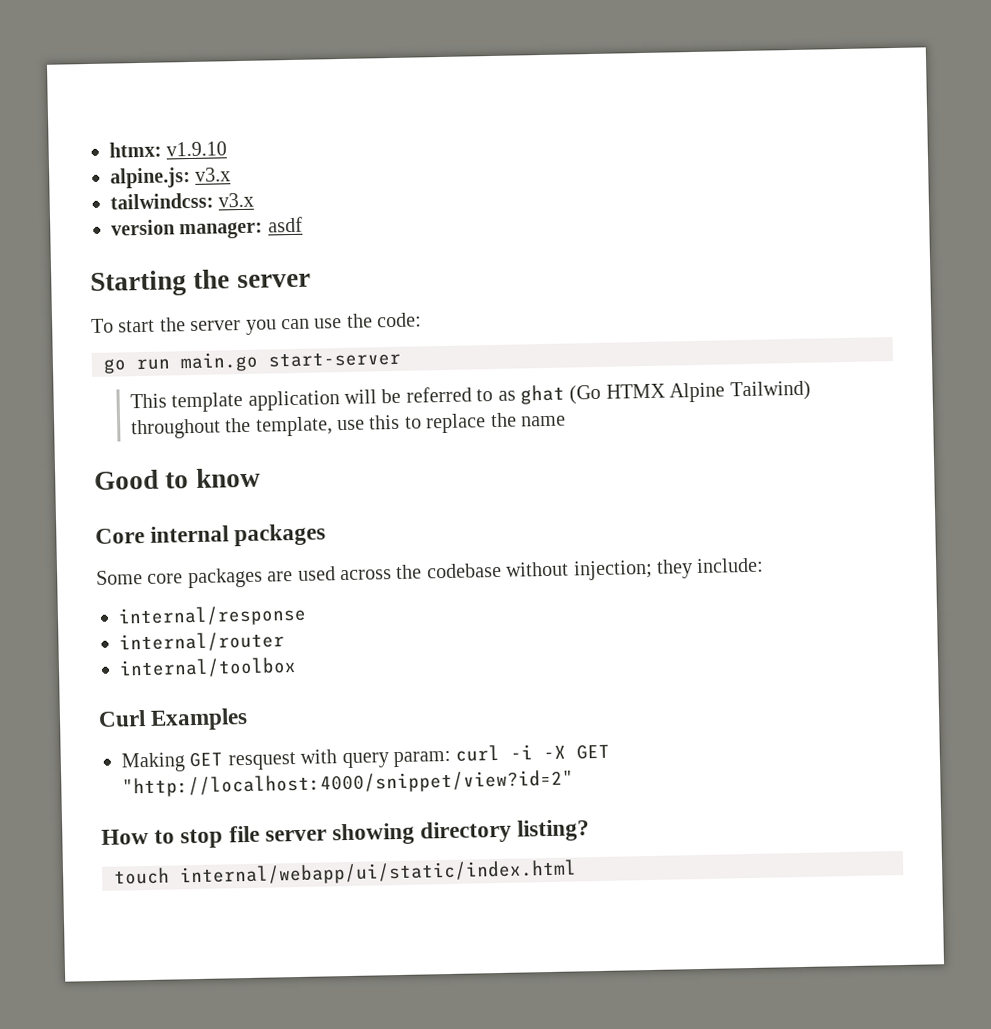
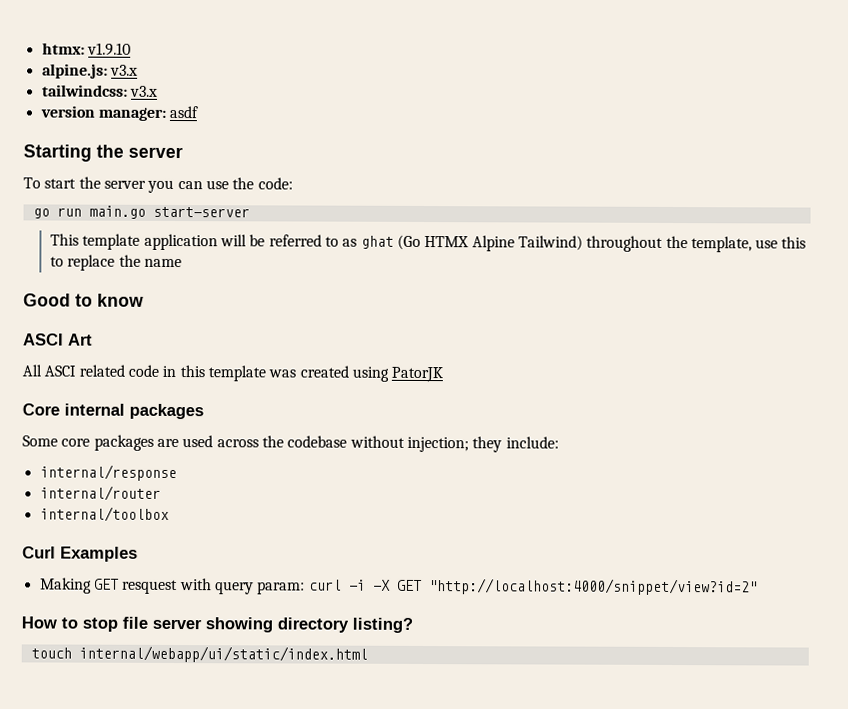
+ ASCI Art
+ All ASCI related code in this template was created using PatorJK

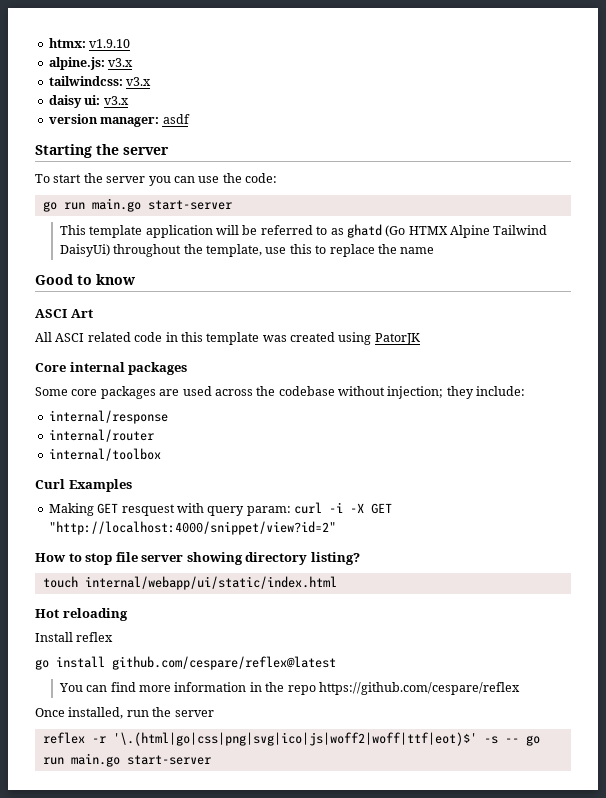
+ daisy ui: v3.x
- This template application will be referred to as ghat (Go HTMX Alpine Tailwind) throughout the template, use this to replace the name
+ This template application will be referred to as ghatd (Go HTMX Alpine Tailwind DaisyUi) throughout the template, use this to replace the name
+ Hot reloading
+ Install reflex
+ go install github.com/cespare/reflex@latest
+ You can find more information in the repo https://github.com/cespare/reflex
+ Once installed, run the server
+ reflex -r '\.(html|go|css|png|svg|ico|js|woff2|woff|ttf|eot)$' -s -- go run main.go start-server

